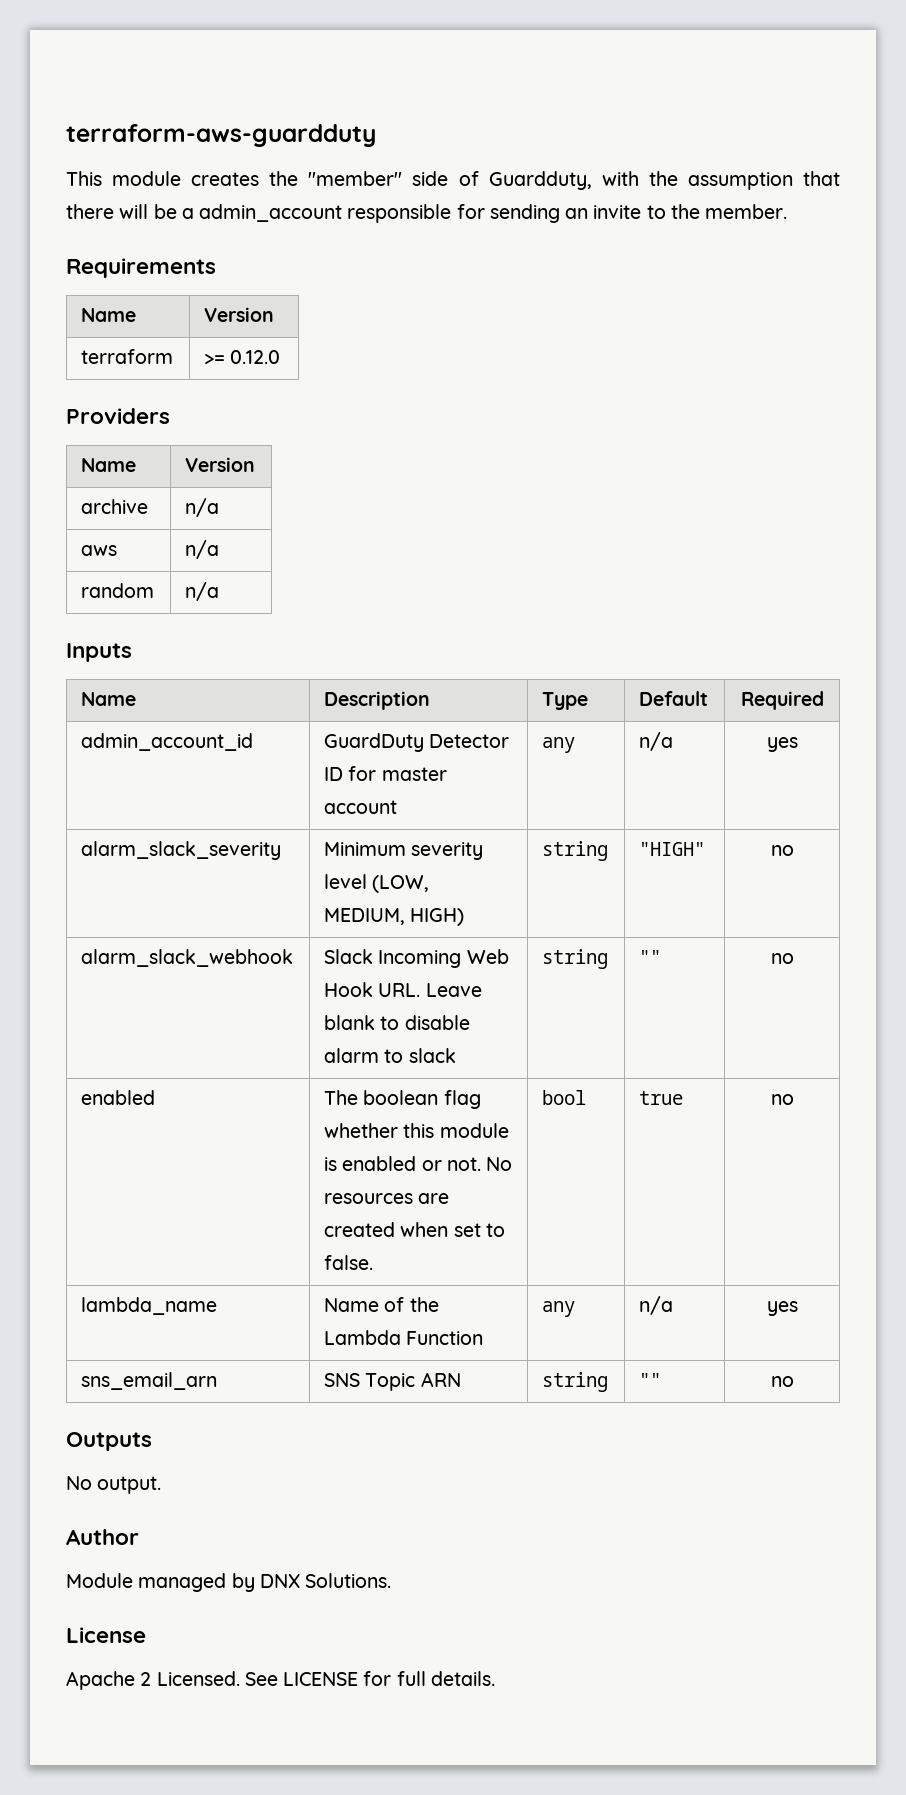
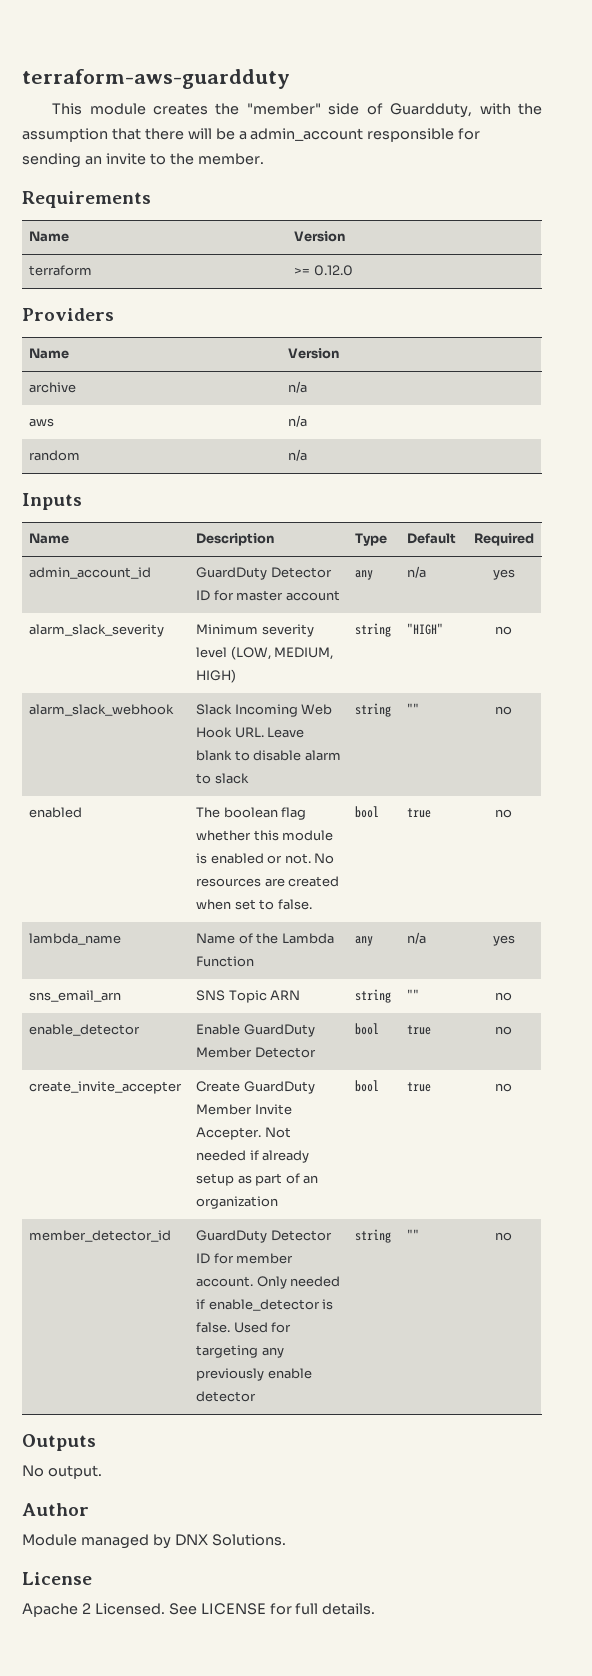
+ enable_detector | Enable GuardDuty Member Detector | bool | true | no
+ create_invite_accepter | Create GuardDuty Member Invite Accepter. Not needed if already setup as part of an organization | bool | true | no
+ member_detector_id | GuardDuty Detector ID for member account. Only needed if enable_detector is false. Used for targeting any previously enable detector | string | "" | no

